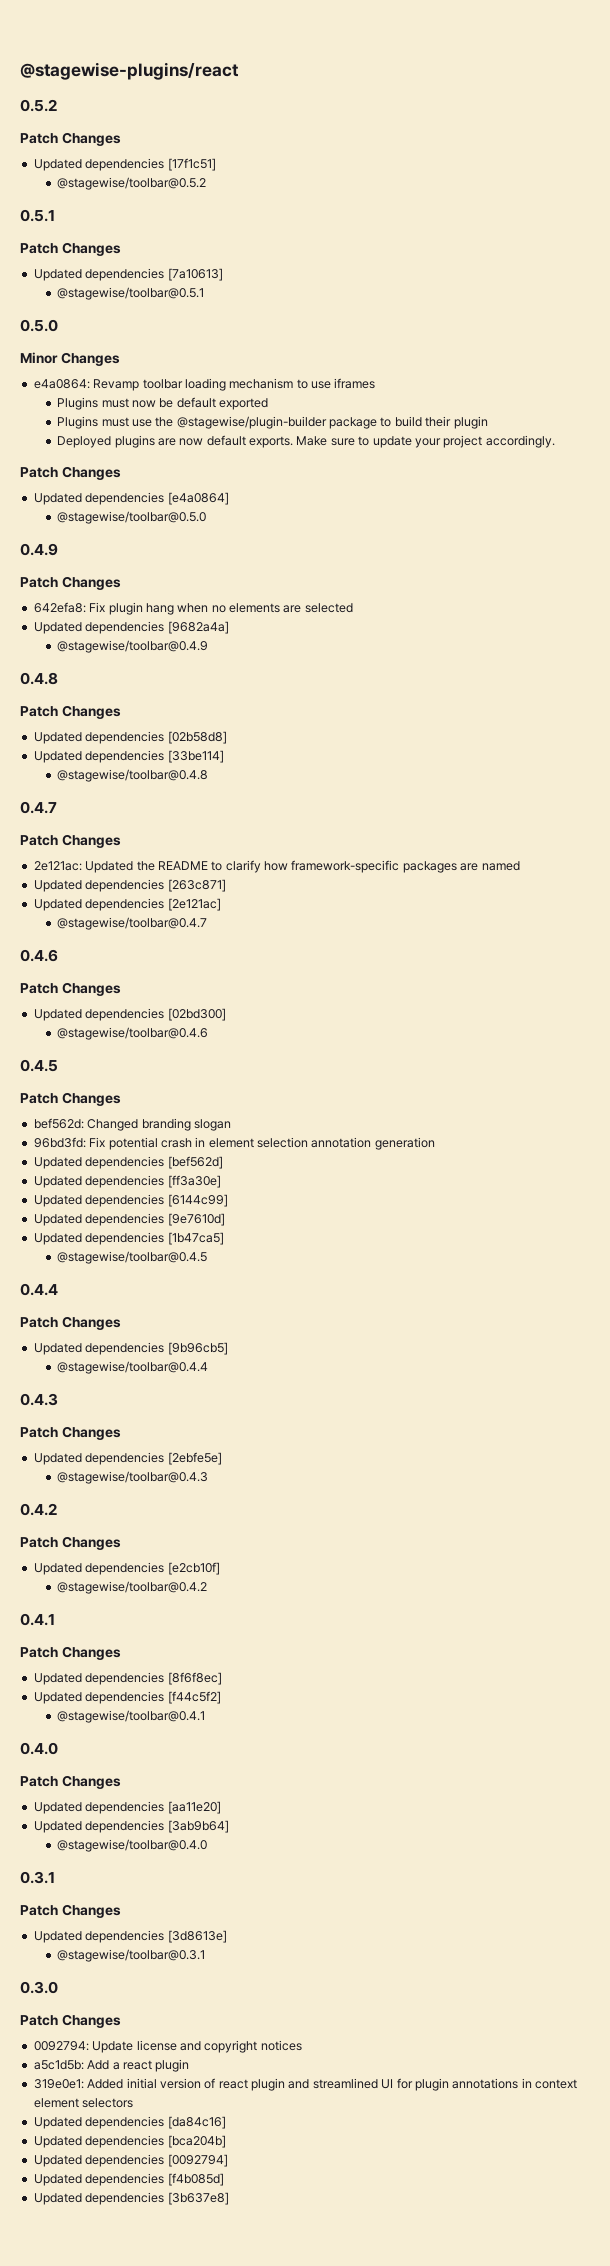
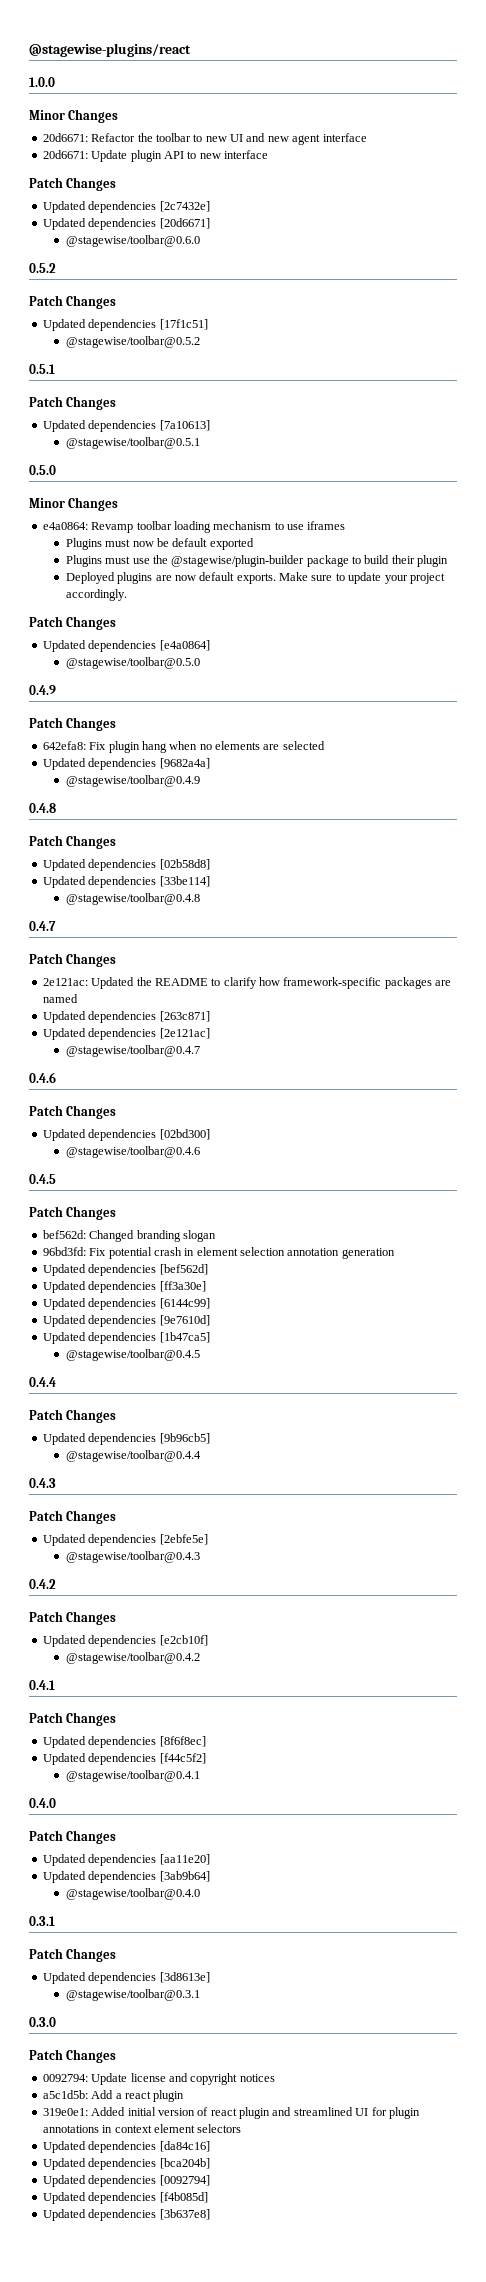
+ 1.0.0
+ Minor Changes
+ 20d6671: Refactor the toolbar to new UI and new agent interface
+ 20d6671: Update plugin API to new interface
+ Patch Changes
+ Updated dependencies [2c7432e]
+ Updated dependencies [20d6671]
+ @stagewise/toolbar@0.6.0

